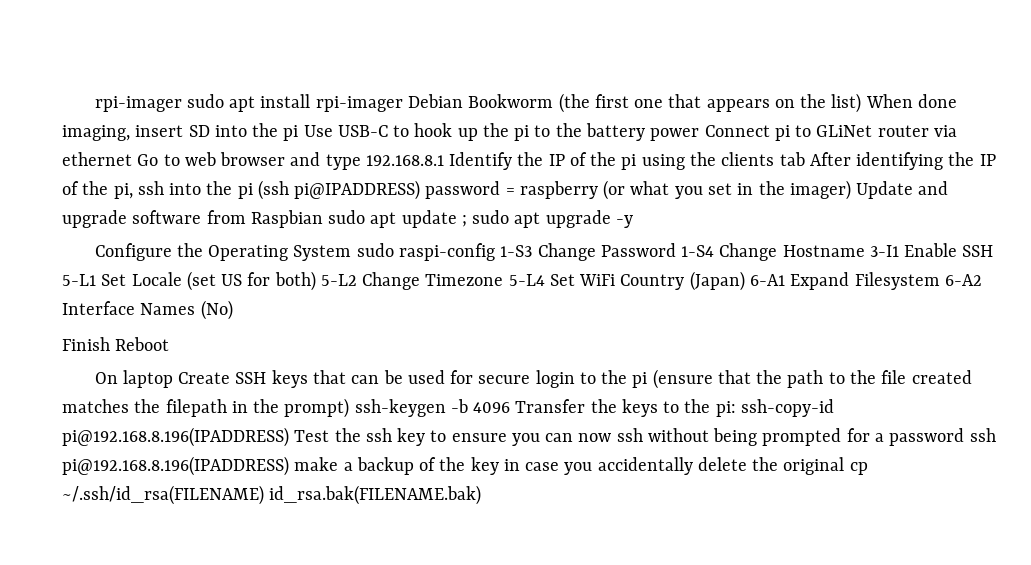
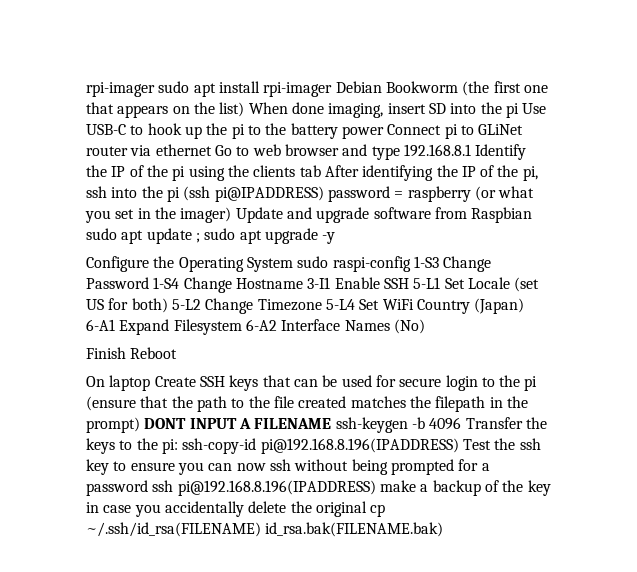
- On laptop Create SSH keys that can be used for secure login to the pi (ensure that the path to the file created matches the filepath in the prompt) ssh-keygen -b 4096 Transfer the keys to the pi:
+ On laptop Create SSH keys that can be used for secure login to the pi (ensure that the path to the file created matches the filepath in the prompt) DONT INPUT A FILENAME ssh-keygen -b 4096 Transfer the keys to the pi:

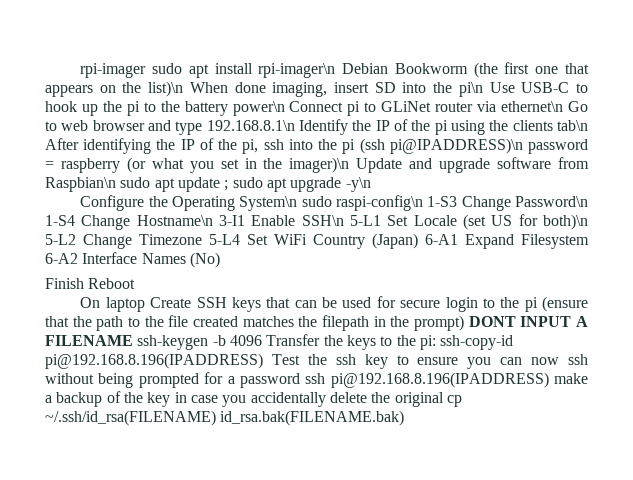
- rpi-imager sudo apt install rpi-imager Debian Bookworm (the first one that appears on the list) When done imaging, insert SD into the pi Use USB-C to hook up the pi to the battery power Connect pi to GLiNet router via ethernet Go to web browser and type 192.168.8.1 Identify the IP of the pi using the clients tab After identifying the IP of the pi, ssh into the pi (ssh pi@IPADDRESS) password = raspberry (or what you set in the imager) Update and upgrade software from Raspbian sudo apt update ;
+ rpi-imager sudo apt install rpi-imager\n Debian Bookworm (the first one that appears on the list)\n When done imaging, insert SD into the pi\n Use USB-C to hook up the pi to the battery power\n Connect pi to GLiNet router via ethernet\n Go to web browser and type 192.168.8.1\n Identify the IP of the pi using the clients tab\n After identifying the IP of the pi, ssh into the pi (ssh pi@IPADDRESS)\n password = raspberry (or what you set in the imager)\n Update and upgrade software from Raspbian\n sudo apt update ;
- sudo apt upgrade -y
+ sudo apt upgrade -y\n
- Configure the Operating System sudo raspi-config 1-S3 Change Password 1-S4 Change Hostname 3-I1 Enable SSH 5-L1 Set Locale (set US for both) 5-L2 Change Timezone 5-L4 Set WiFi Country (Japan) 6-A1 Expand Filesystem 6-A2 Interface Names (No)
+ Configure the Operating System\n sudo raspi-config\n 1-S3 Change Password\n 1-S4 Change Hostname\n 3-I1 Enable SSH\n 5-L1 Set Locale (set US for both)\n 5-L2 Change Timezone 5-L4 Set WiFi Country (Japan) 6-A1 Expand Filesystem 6-A2 Interface Names (No)

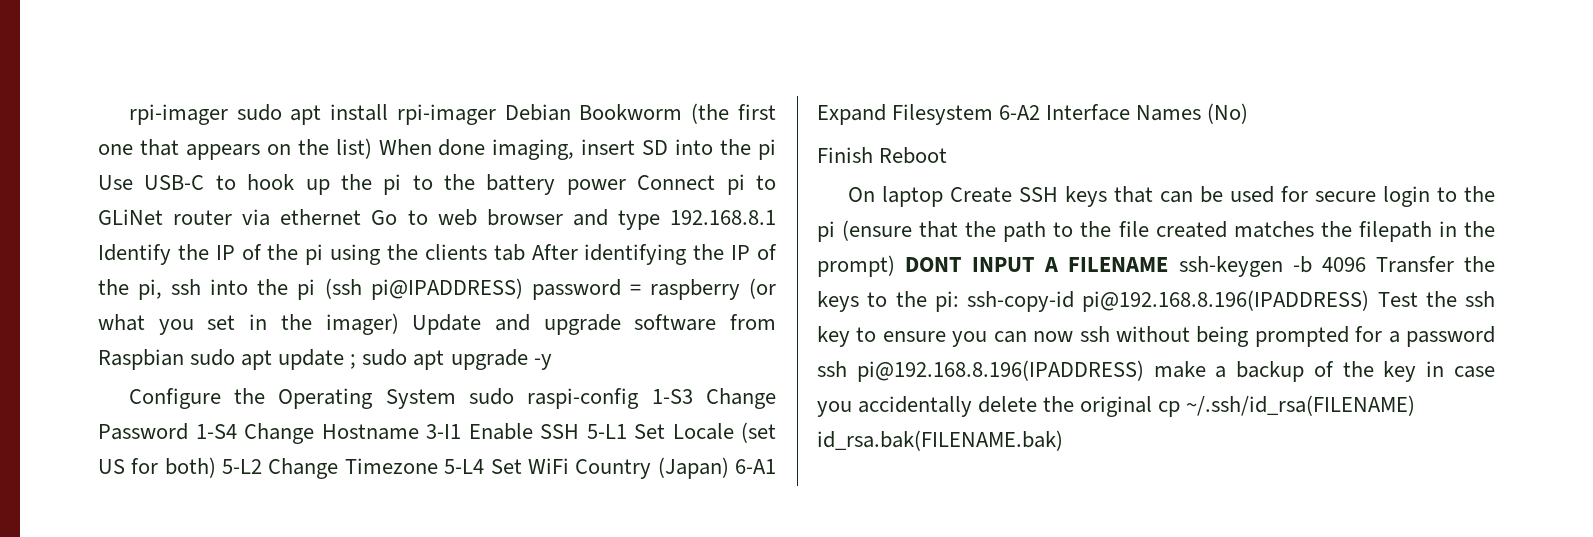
- rpi-imager sudo apt install rpi-imager\n Debian Bookworm (the first one that appears on the list)\n When done imaging, insert SD into the pi\n Use USB-C to hook up the pi to the battery power\n Connect pi to GLiNet router via ethernet\n Go to web browser and type 192.168.8.1\n Identify the IP of the pi using the clients tab\n After identifying the IP of the pi, ssh into the pi (ssh pi@IPADDRESS)\n password = raspberry (or what you set in the imager)\n Update and upgrade software from Raspbian\n sudo apt update ;
+ rpi-imager sudo apt install rpi-imager Debian Bookworm (the first one that appears on the list) When done imaging, insert SD into the pi Use USB-C to hook up the pi to the battery power Connect pi to GLiNet router via ethernet Go to web browser and type 192.168.8.1 Identify the IP of the pi using the clients tab After identifying the IP of the pi, ssh into the pi (ssh pi@IPADDRESS) password = raspberry (or what you set in the imager) Update and upgrade software from Raspbian sudo apt update ;
- sudo apt upgrade -y\n
+ sudo apt upgrade -y
- Configure the Operating System\n sudo raspi-config\n 1-S3 Change Password\n 1-S4 Change Hostname\n 3-I1 Enable SSH\n 5-L1 Set Locale (set US for both)\n 5-L2 Change Timezone 5-L4 Set WiFi Country (Japan) 6-A1 Expand Filesystem 6-A2 Interface Names (No)
+ Configure the Operating System sudo raspi-config 1-S3 Change Password 1-S4 Change Hostname 3-I1 Enable SSH 5-L1 Set Locale (set US for both) 5-L2 Change Timezone 5-L4 Set WiFi Country (Japan) 6-A1 Expand Filesystem 6-A2 Interface Names (No)

